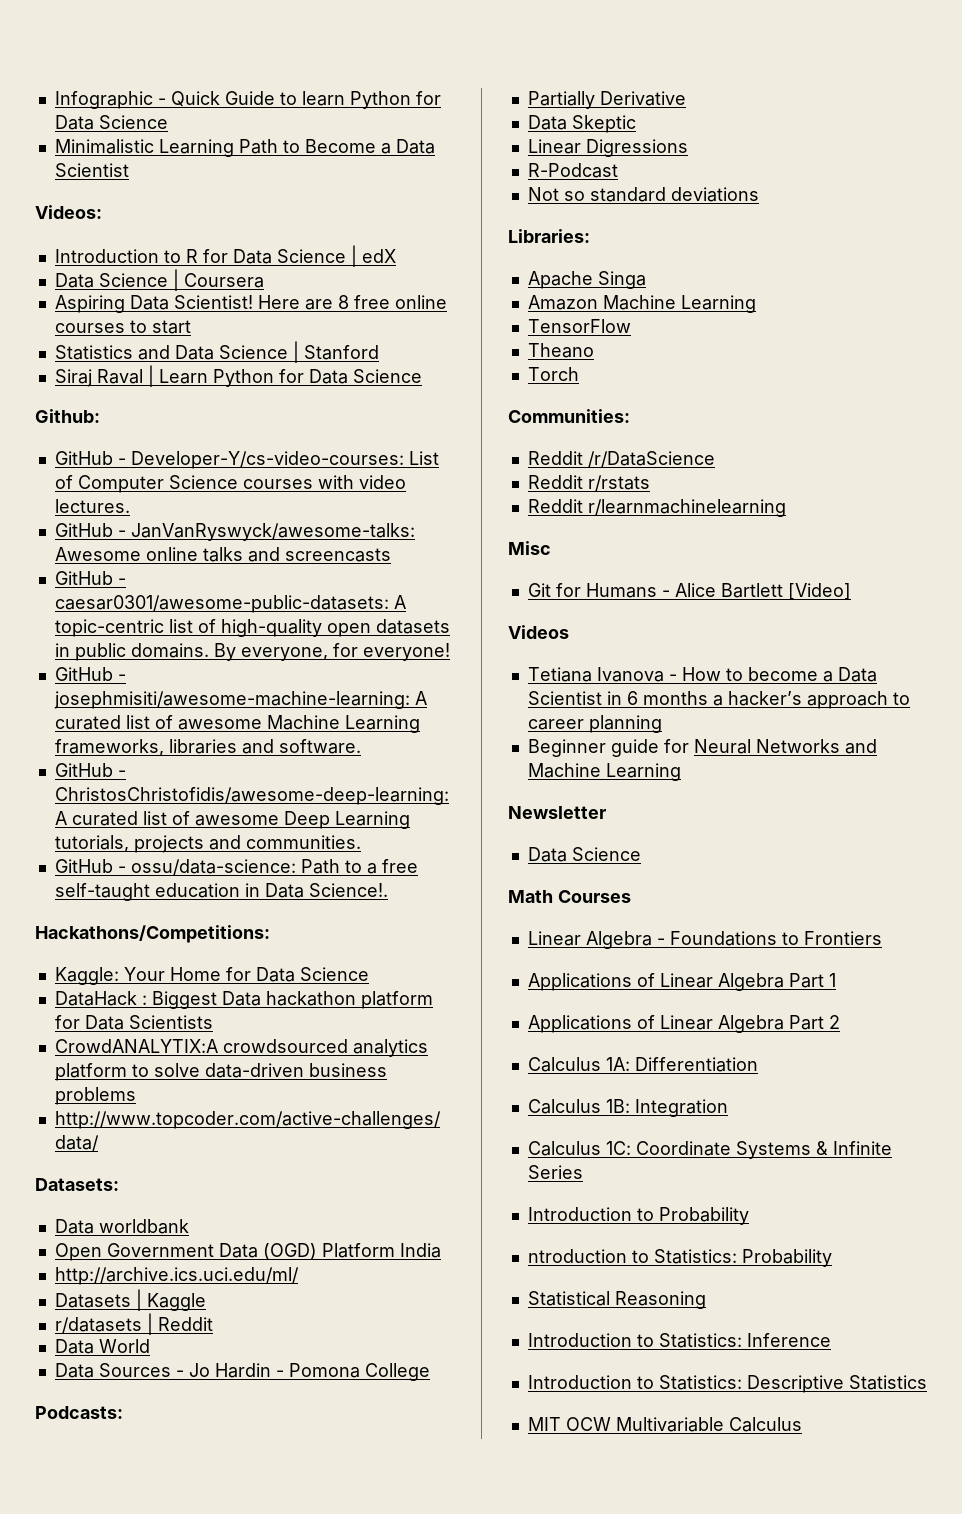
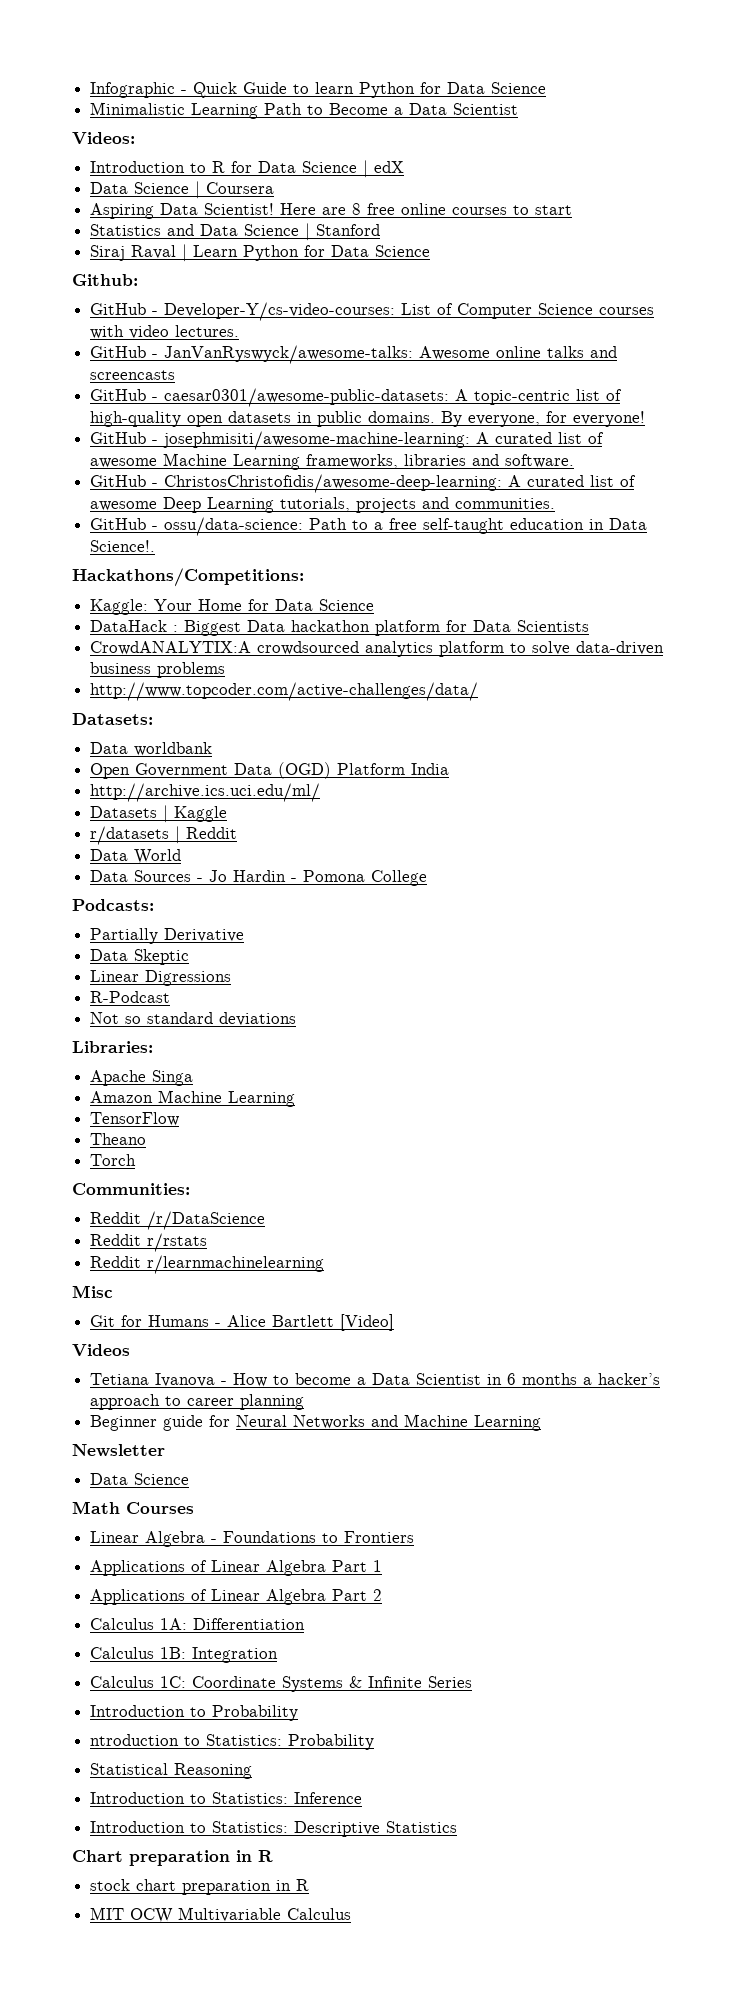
+ Chart preparation in R
+ stock chart preparation in R

